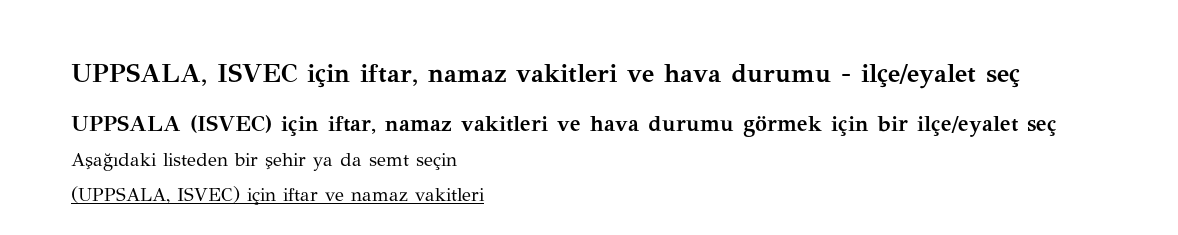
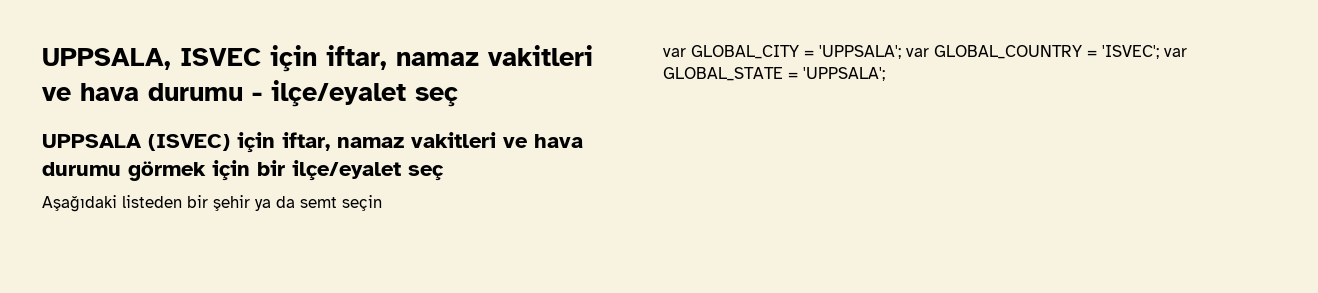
- (UPPSALA, ISVEC) için iftar ve namaz vakitleri
+ var GLOBAL_CITY = 'UPPSALA'; var GLOBAL_COUNTRY = 'ISVEC'; var GLOBAL_STATE = 'UPPSALA';

